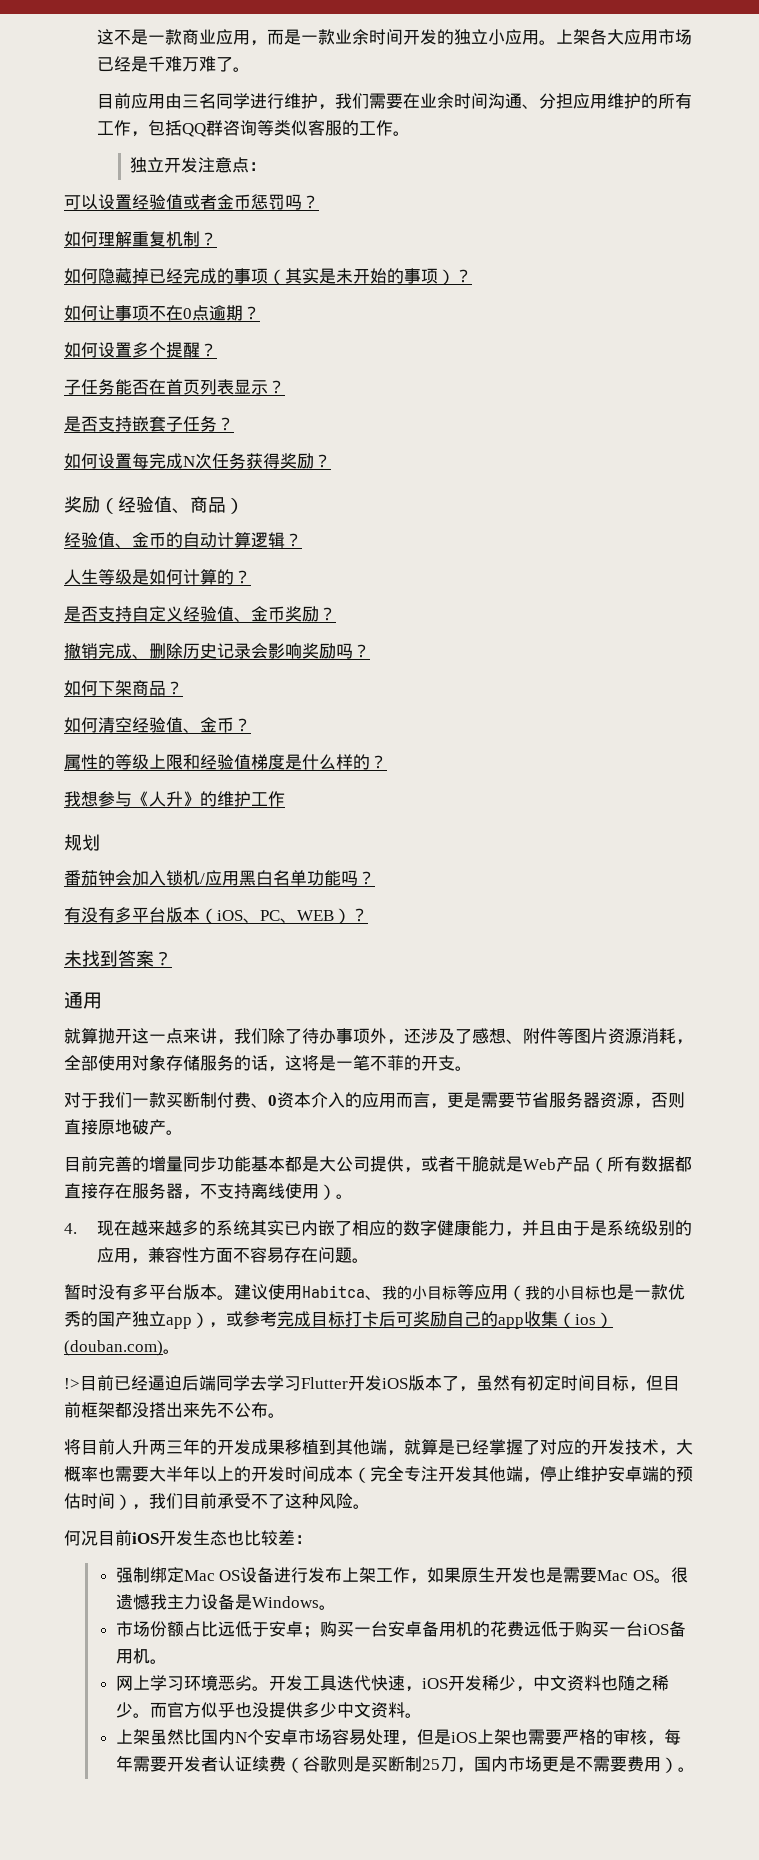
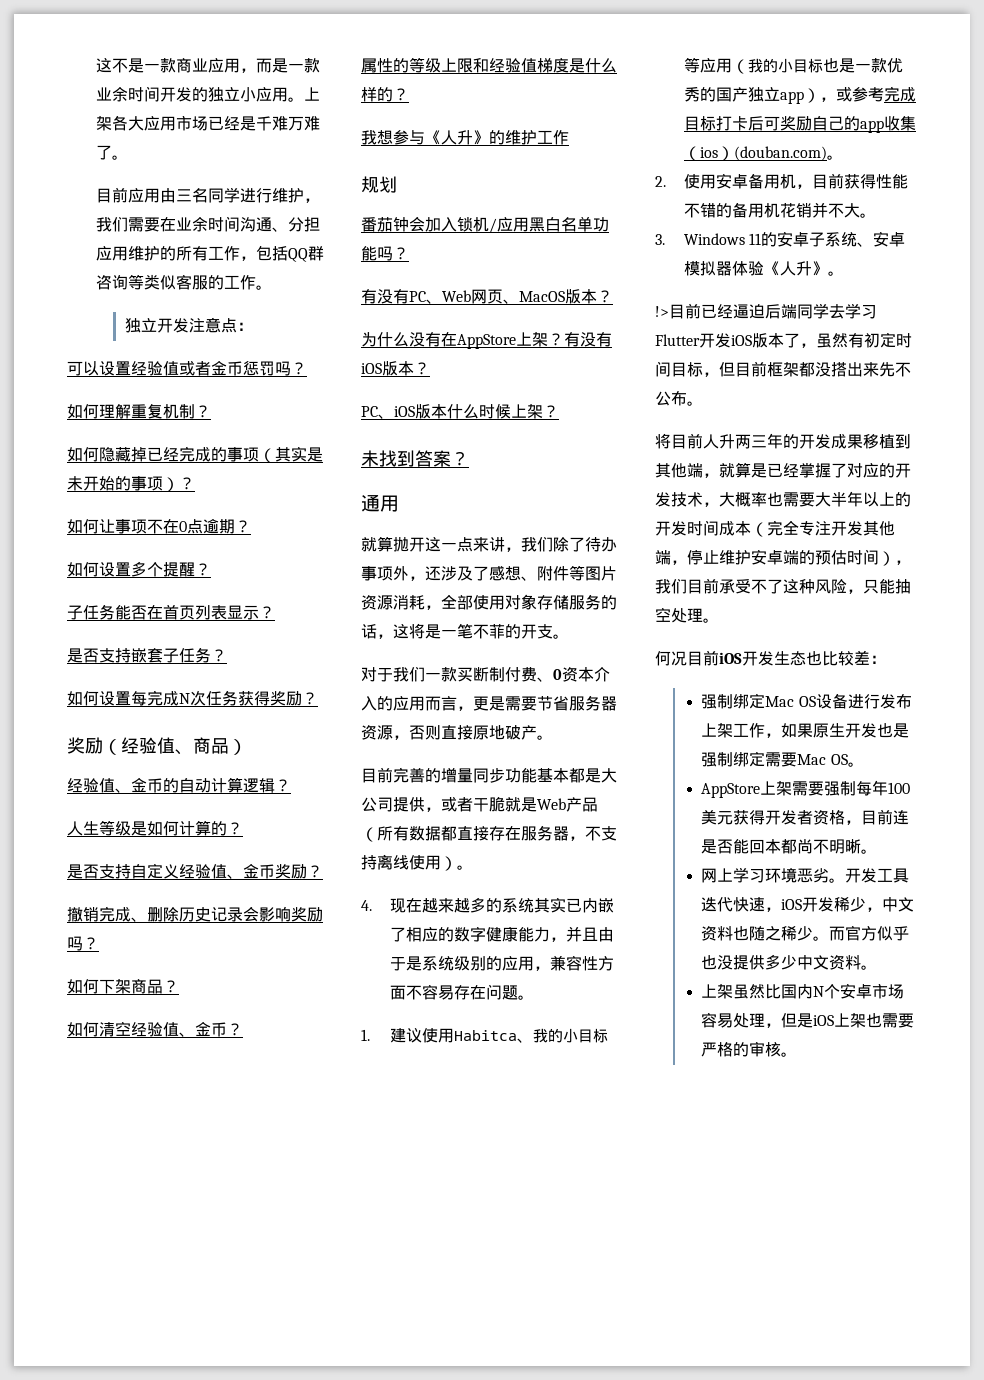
- 有没有多平台版本（iOS、PC、WEB）？
+ 有没有PC、Web网页、MacOS版本？
+ 为什么没有在AppStore上架？有没有iOS版本？
+ PC、iOS版本什么时候上架？
- 暂时没有多平台版本。建议使用Habitca、我的小目标等应用（我的小目标也是一款优秀的国产独立app），或参考完成目标打卡后可奖励自己的app收集（ios）(douban.com)。
+ 1.建议使用Habitca、我的小目标等应用（我的小目标也是一款优秀的国产独立app），或参考完成目标打卡后可奖励自己的app收集（ios）(douban.com)。
+ 2.使用安卓备用机，目前获得性能不错的备用机花销并不大。
+ 3. Windows 11的安卓子系统、安卓模拟器体验《人升》。
- 将目前人升两三年的开发成果移植到其他端，就算是已经掌握了对应的开发技术，大概率也需要大半年以上的开发时间成本（完全专注开发其他端，停止维护安卓端的预估时间），我们目前承受不了这种风险。
+ 将目前人升两三年的开发成果移植到其他端，就算是已经掌握了对应的开发技术，大概率也需要大半年以上的开发时间成本（完全专注开发其他端，停止维护安卓端的预估时间），我们目前承受不了这种风险，只能抽空处理。
- 强制绑定Mac OS设备进行发布上架工作，如果原生开发也是需要Mac OS。很遗憾我主力设备是Windows。
- 市场份额占比远低于安卓；购买一台安卓备用机的花费远低于购买一台iOS备用机。
+ 强制绑定Mac OS设备进行发布上架工作，如果原生开发也是强制绑定需要Mac OS。
+ AppStore上架需要强制每年100美元获得开发者资格，目前连是否能回本都尚不明晰。
- 上架虽然比国内N个安卓市场容易处理，但是iOS上架也需要严格的审核，每年需要开发者认证续费（谷歌则是买断制25刀，国内市场更是不需要费用）。
+ 上架虽然比国内N个安卓市场容易处理，但是iOS上架也需要严格的审核。

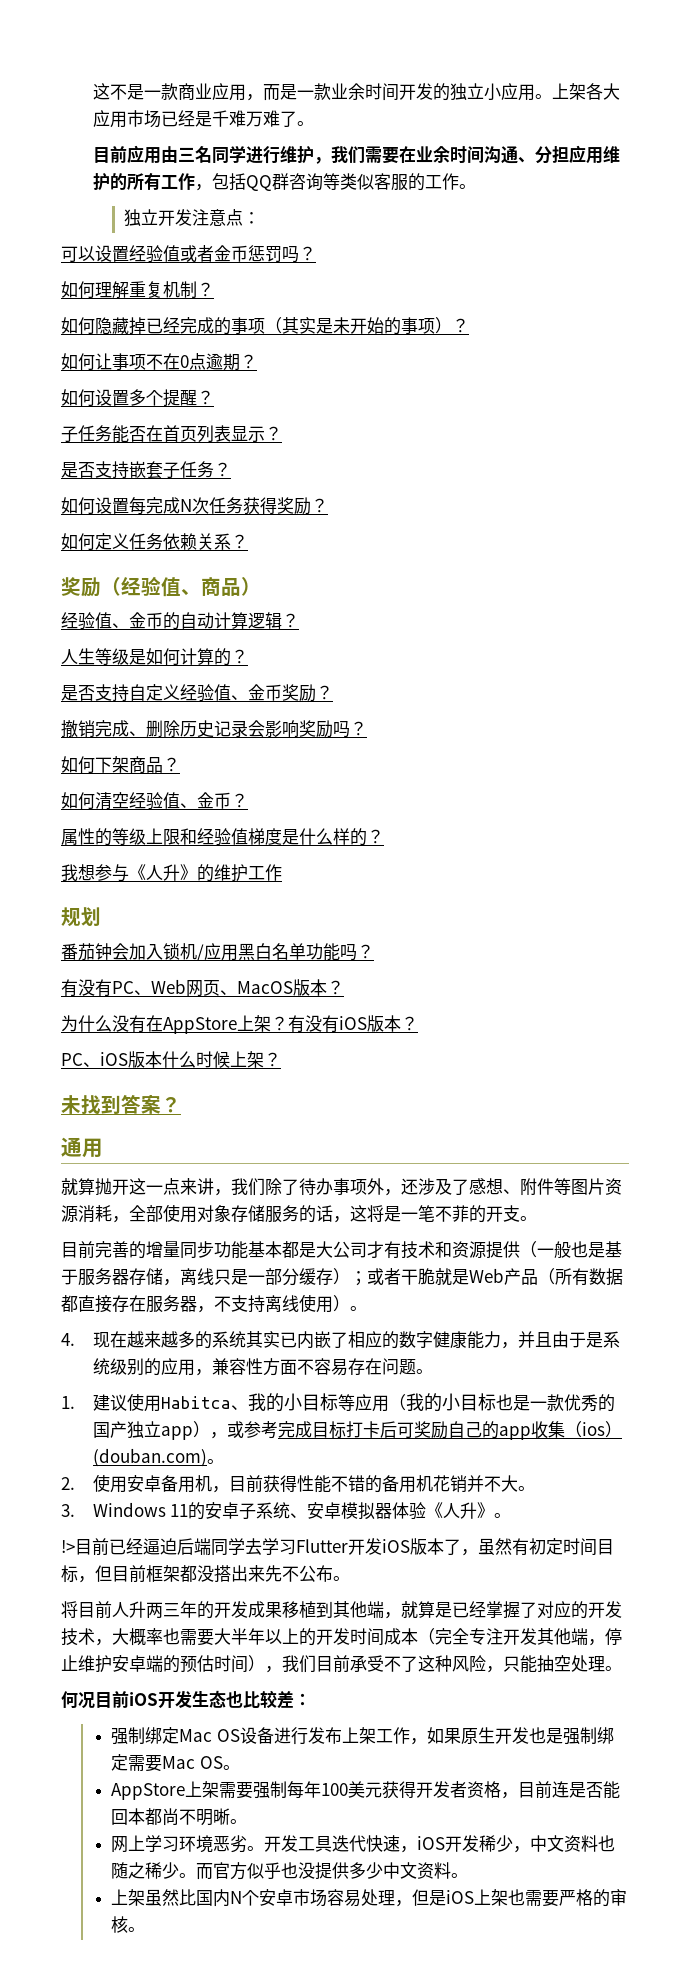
+ 如何定义任务依赖关系？
- 对于我们一款买断制付费、0资本介入的应用而言，更是需要节省服务器资源，否则直接原地破产。
- 目前完善的增量同步功能基本都是大公司提供，或者干脆就是Web产品（所有数据都直接存在服务器，不支持离线使用）。
+ 目前完善的增量同步功能基本都是大公司才有技术和资源提供（一般也是基于服务器存储，离线只是一部分缓存）；或者干脆就是Web产品（所有数据都直接存在服务器，不支持离线使用）。

